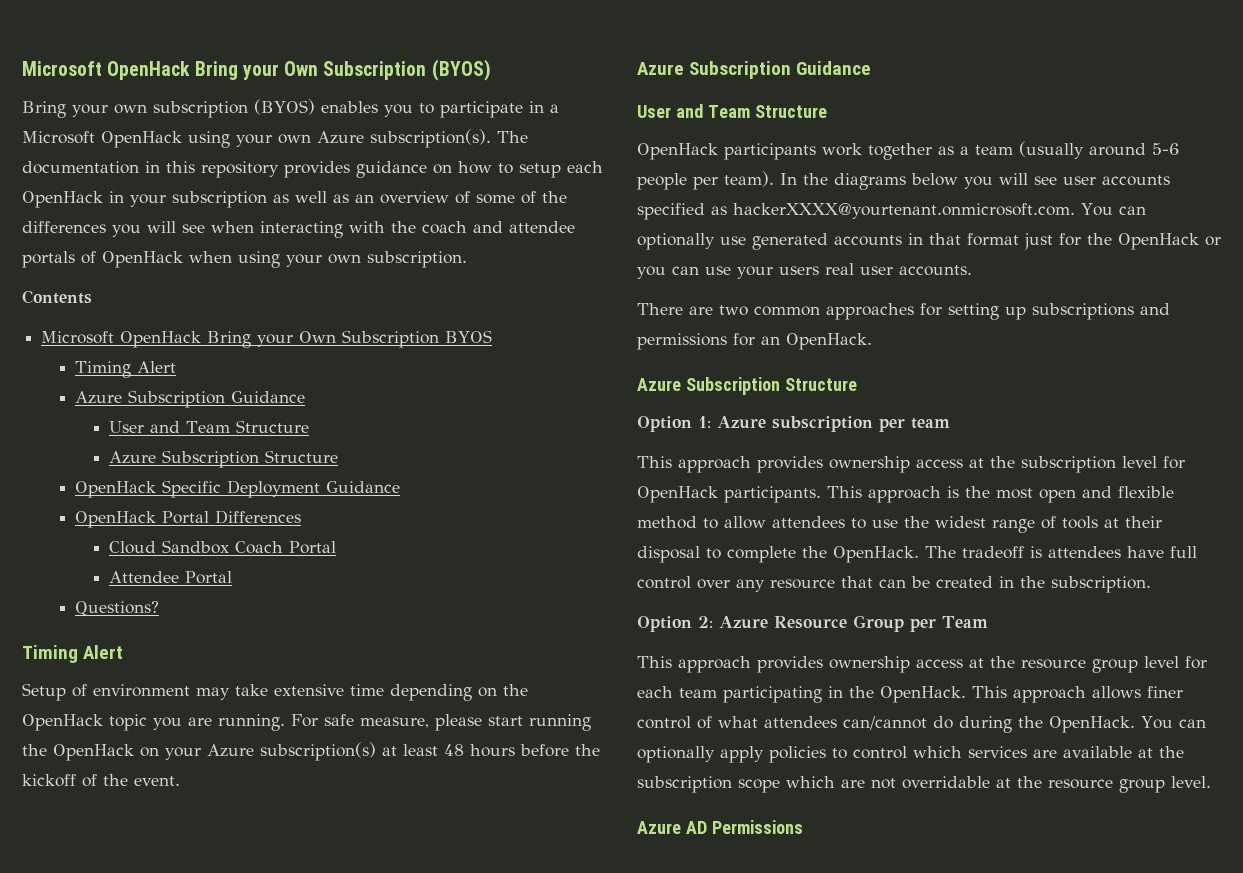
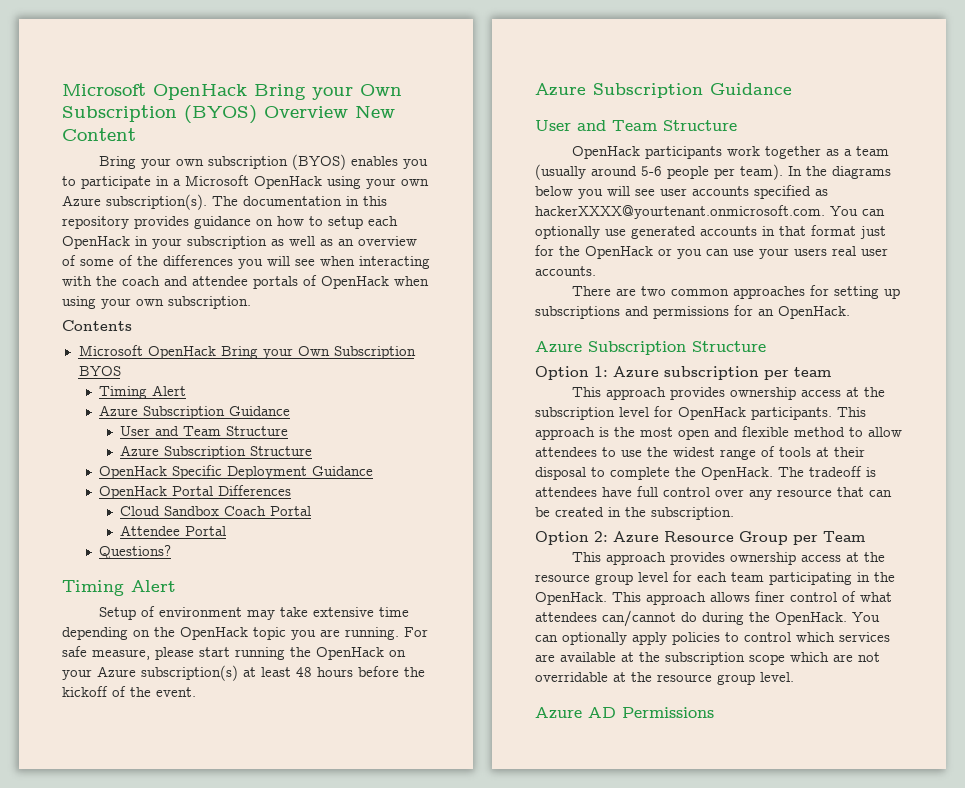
- Microsoft OpenHack Bring your Own Subscription (BYOS)
+ Microsoft OpenHack Bring your Own Subscription (BYOS) Overview New Content

